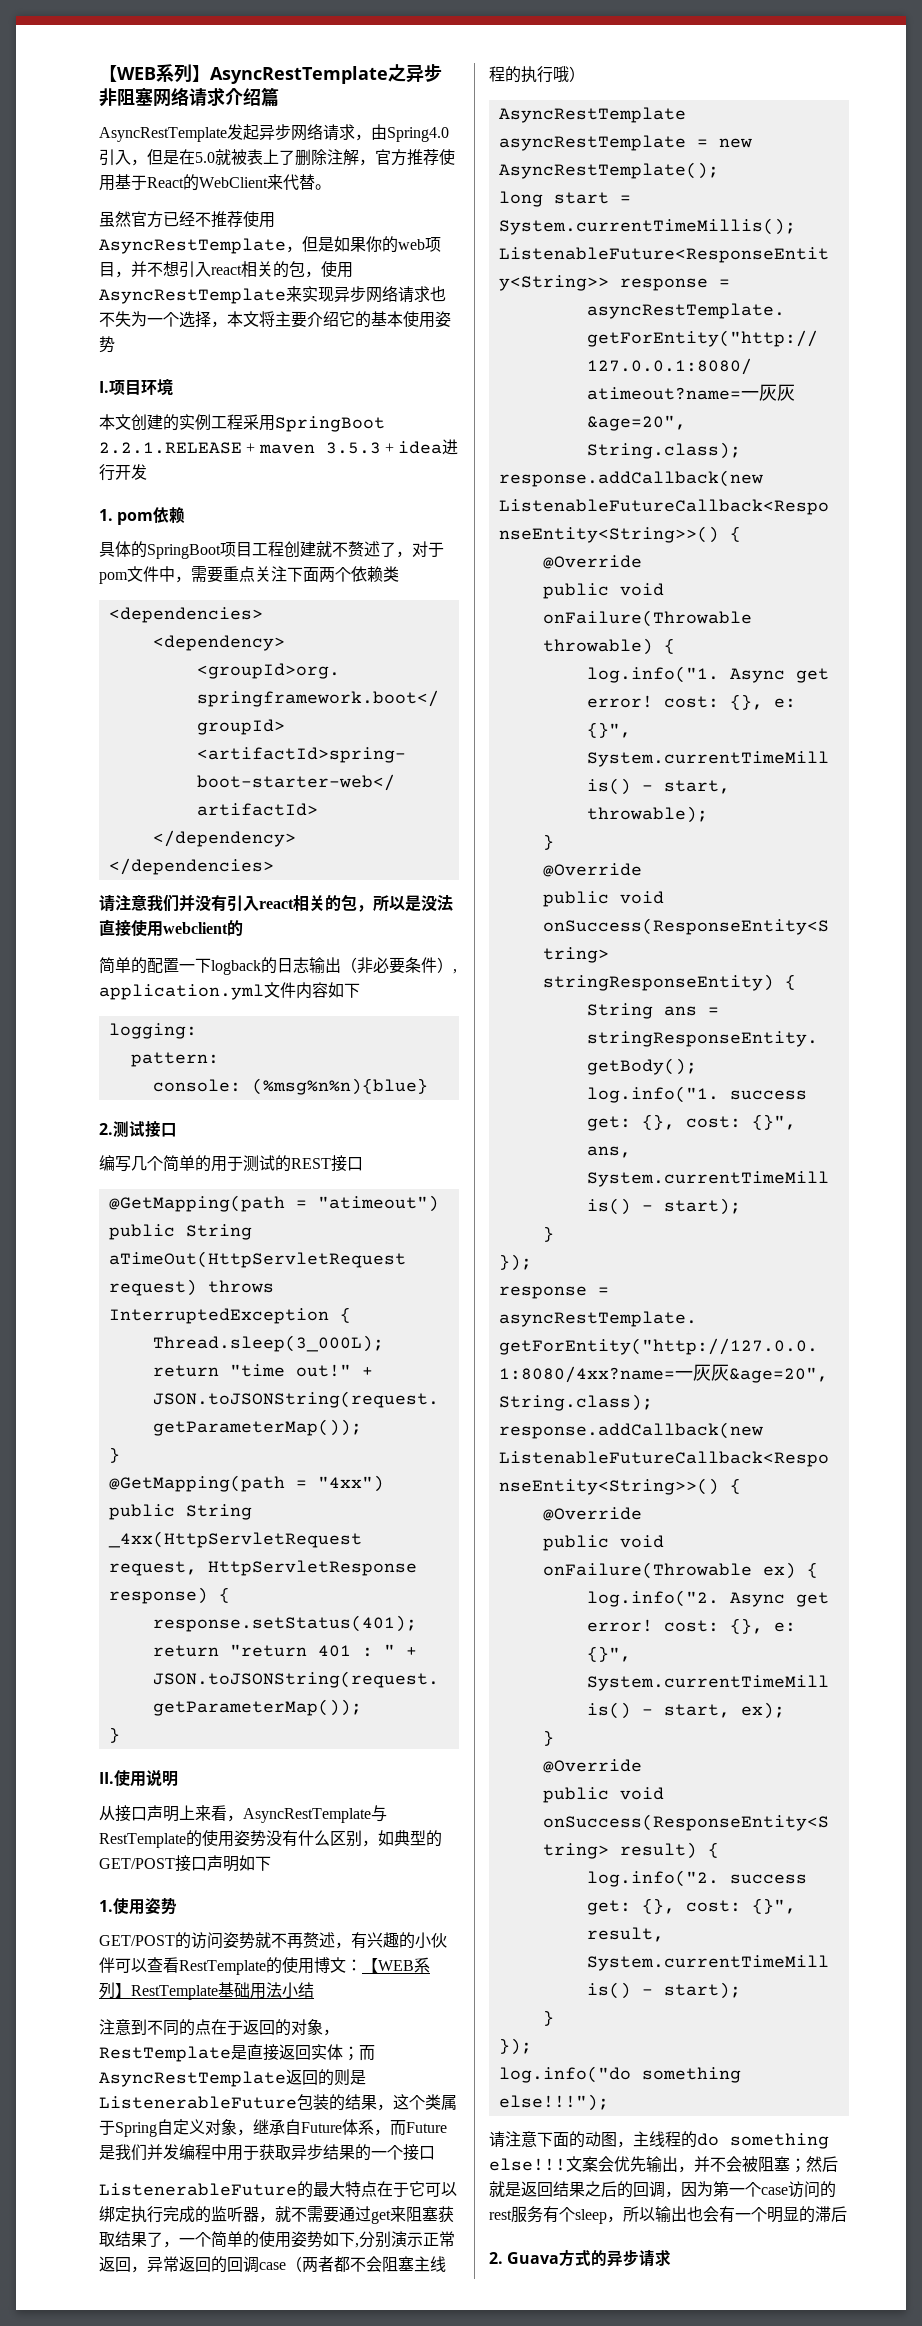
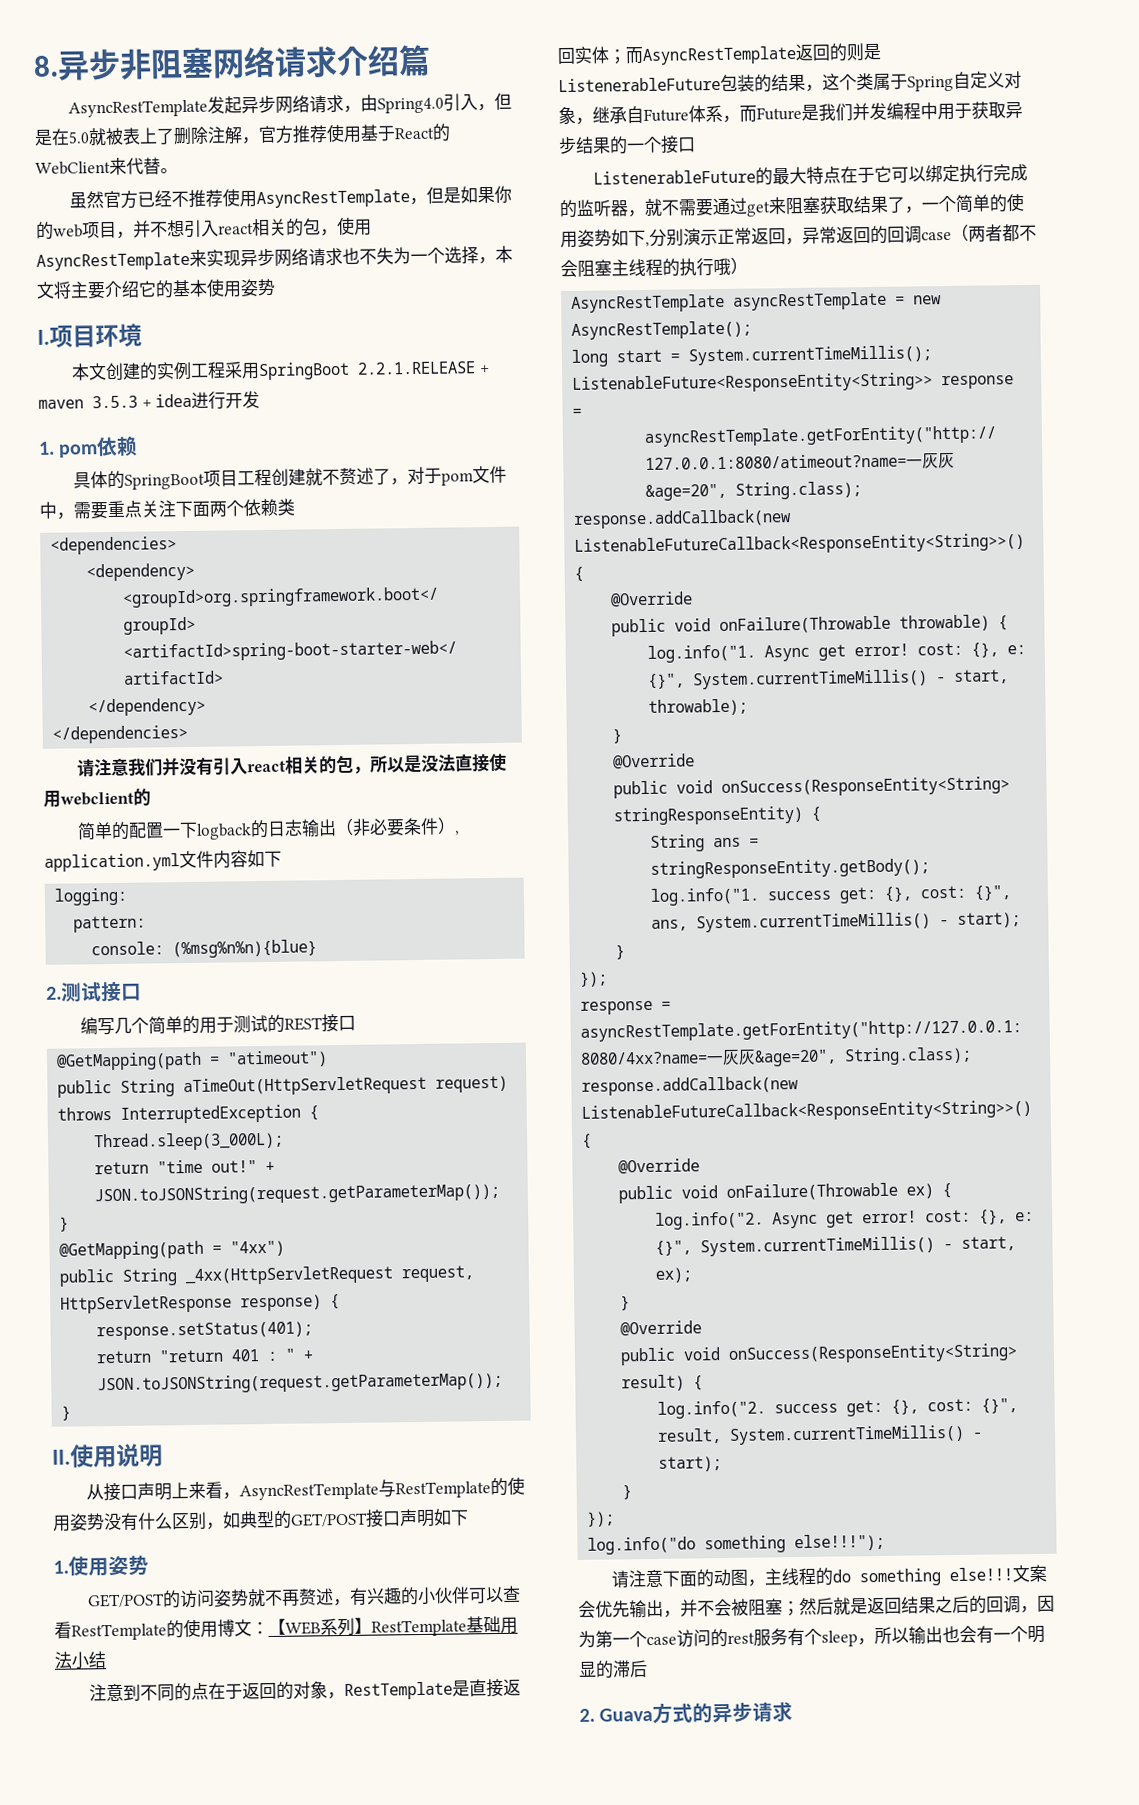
- 【WEB系列】AsyncRestTemplate之异步非阻塞网络请求介绍篇
+ 8.异步非阻塞网络请求介绍篇

